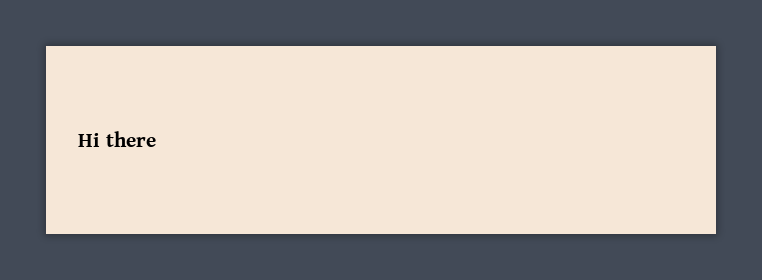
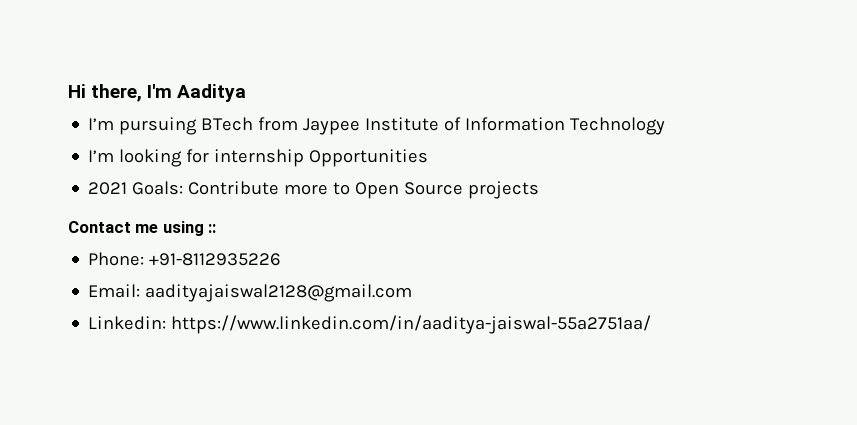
- Hi there
+ Hi there, I'm Aaditya
+ I’m pursuing BTech from Jaypee Institute of Information Technology
+ I’m looking for internship Opportunities
+ 2021 Goals: Contribute more to Open Source projects
+ Contact me using ::
+ Phone: +91-8112935226
+ Email: aadityajaiswal2128@gmail.com
+ Linkedin: https://www.linkedin.com/in/aaditya-jaiswal-55a2751aa/

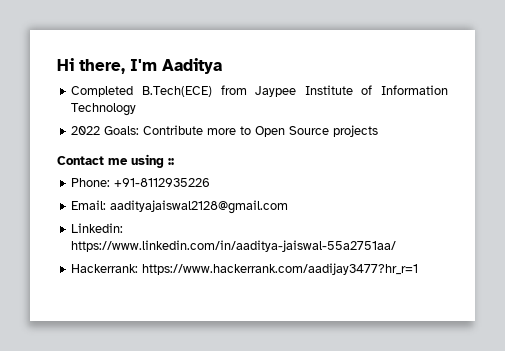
- I’m pursuing BTech from Jaypee Institute of Information Technology
+ Completed B.Tech(ECE) from Jaypee Institute of Information Technology
- I’m looking for internship Opportunities
- 2021 Goals: Contribute more to Open Source projects
+ 2022 Goals: Contribute more to Open Source projects
+ Hackerrank: https://www.hackerrank.com/aadijay3477?hr_r=1

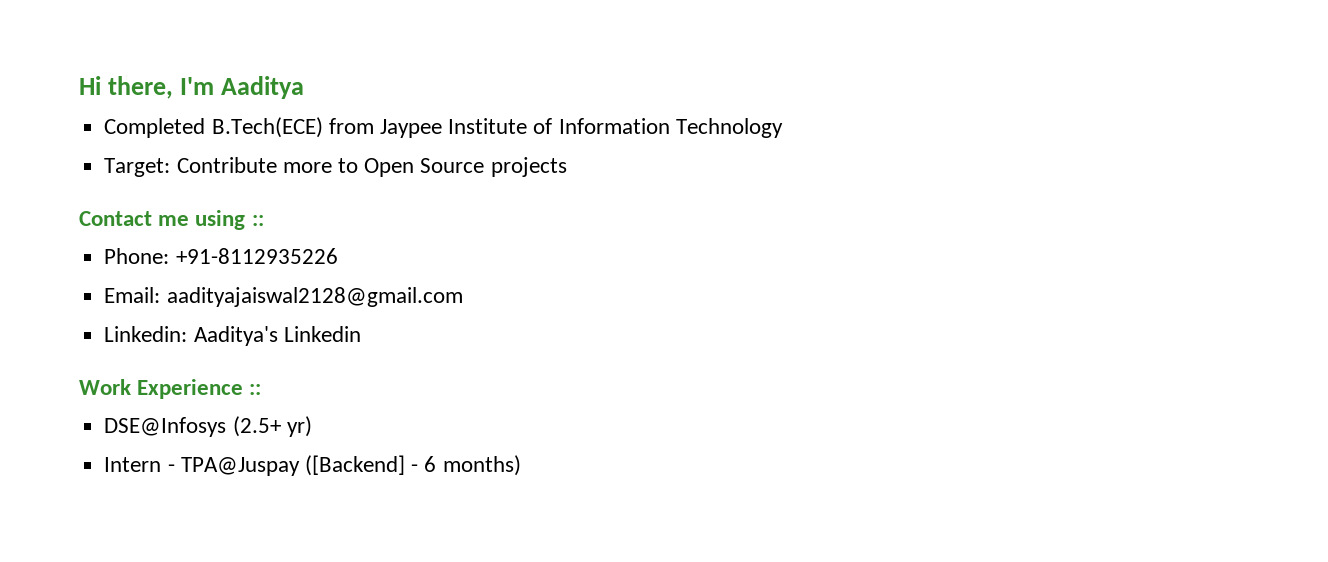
- 2022 Goals: Contribute more to Open Source projects
+ Target: Contribute more to Open Source projects
- Linkedin: https://www.linkedin.com/in/aaditya-jaiswal-55a2751aa/
- Hackerrank: https://www.hackerrank.com/aadijay3477?hr_r=1
+ Linkedin: Aaditya's Linkedin
+ Work Experience ::
+ DSE@Infosys (2.5+ yr)
+ Intern - TPA@Juspay ([Backend] - 6 months)

